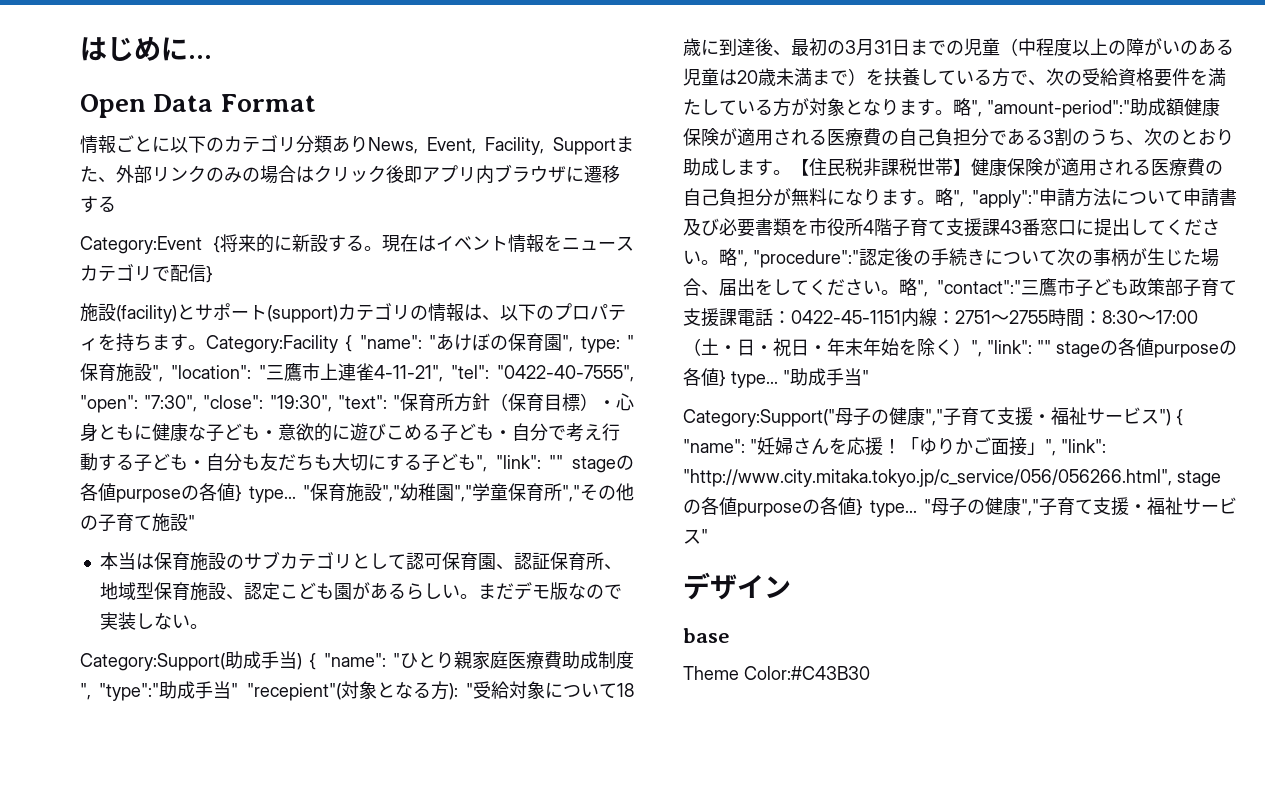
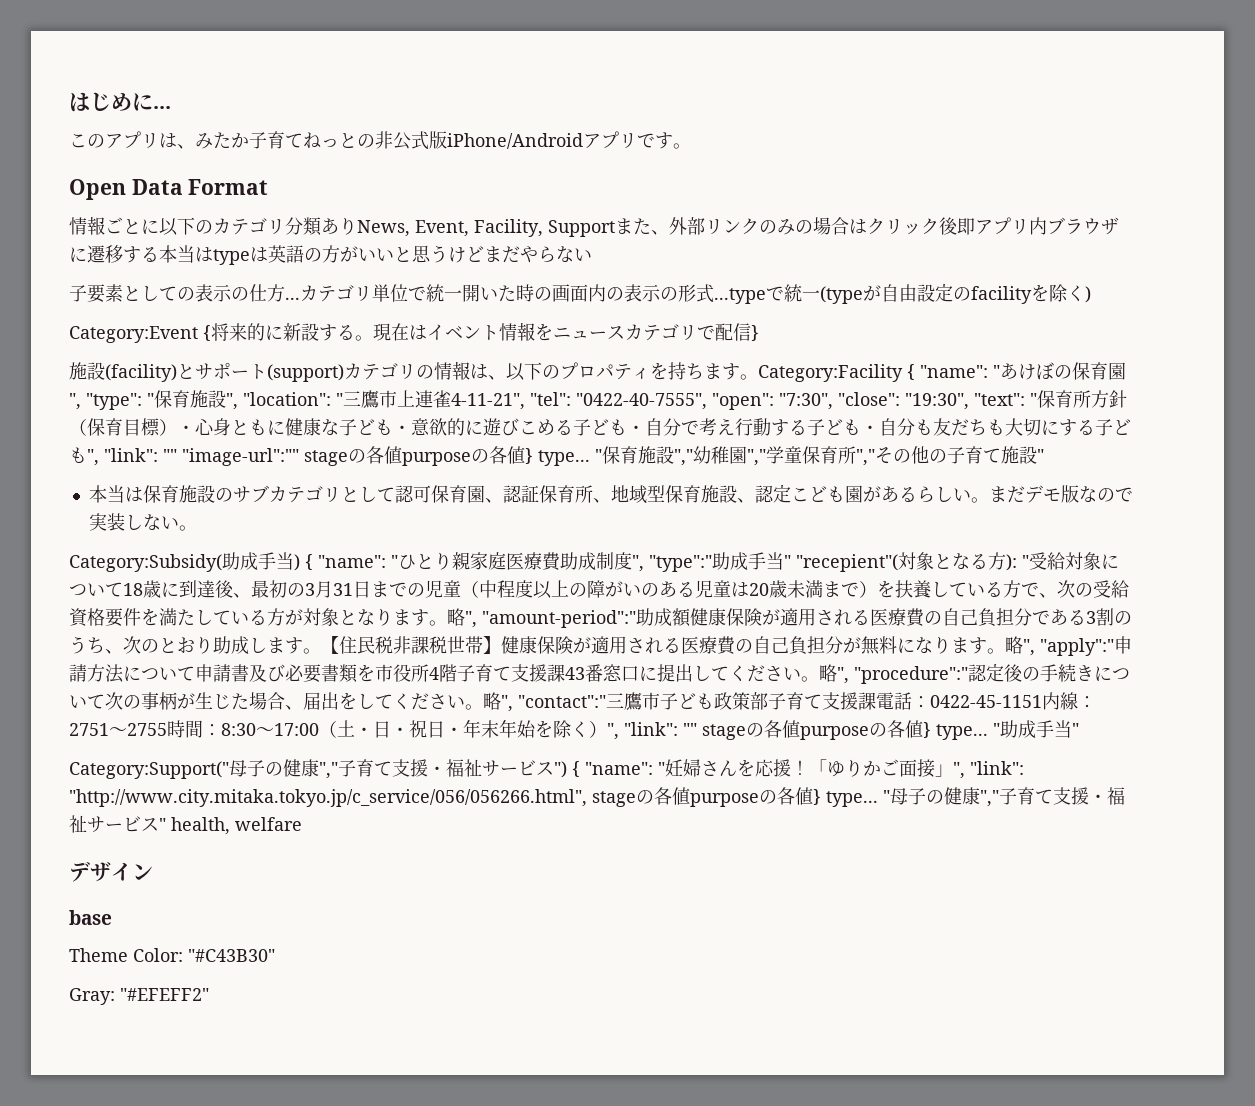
+ このアプリは、みたか子育てねっとの非公式版iPhone/Androidアプリです。
- 情報ごとに以下のカテゴリ分類ありNews, Event, Facility, Supportまた、外部リンクのみの場合はクリック後即アプリ内ブラウザに遷移する
+ 情報ごとに以下のカテゴリ分類ありNews, Event, Facility, Supportまた、外部リンクのみの場合はクリック後即アプリ内ブラウザに遷移する本当はtypeは英語の方がいいと思うけどまだやらない
+ 子要素としての表示の仕方...カテゴリ単位で統一開いた時の画面内の表示の形式...typeで統一(typeが自由設定のfacilityを除く)
- "あけぼの保育園", type:
+ "あけぼの保育園", "type":
- "保育所方針（保育目標）・心身ともに健康な子ども・意欲的に遊びこめる子ども・自分で考え行動する子ども・自分も友だちも大切にする子ども", "link": "" stageの各値purposeの各値} type...
+ "保育所方針（保育目標）・心身ともに健康な子ども・意欲的に遊びこめる子ども・自分で考え行動する子ども・自分も友だちも大切にする子ども", "link": "" "image-url":"" stageの各値purposeの各値} type...
- Category:Support(助成手当) { "name":
+ Category:Subsidy(助成手当) { "name":
- "母子の健康","子育て支援・福祉サービス"
+ "母子の健康","子育て支援・福祉サービス" health, welfare
- Theme Color:#C43B30
+ Theme Color: "#C43B30"
+ Gray: "#EFEFF2"

